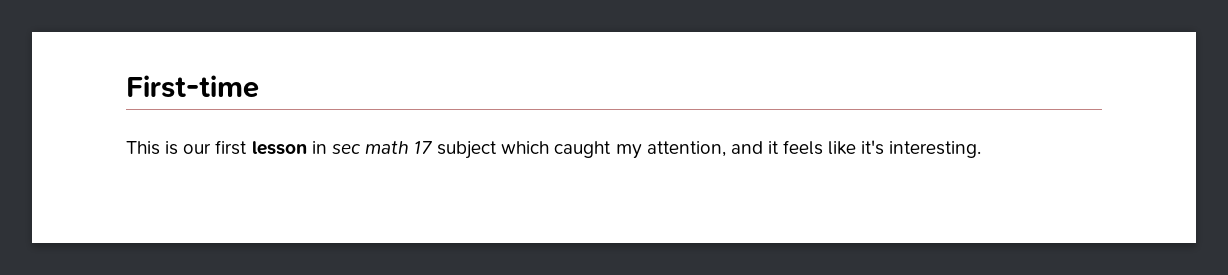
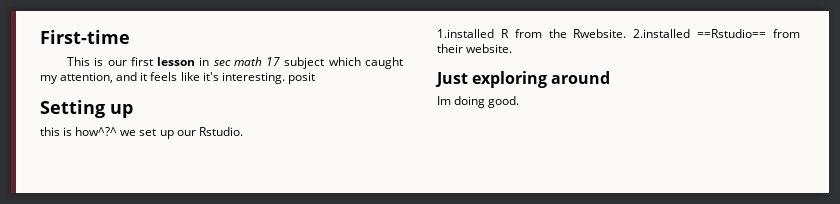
- This is our first lesson in sec math 17 subject which caught my attention, and it feels like it's interesting.
+ This is our first lesson in sec math 17 subject which caught my attention, and it feels like it's interesting. posit
+ Setting up
+ this is how^?^ we set up our Rstudio.
+ 1.installed R from the Rwebsite. 2.installed ==Rstudio== from their website.
+ Just exploring around
+ Im doing good.

